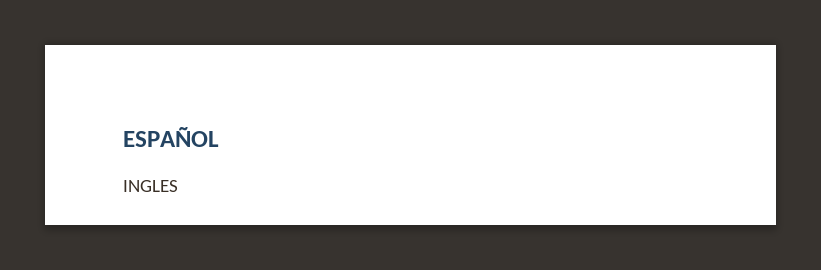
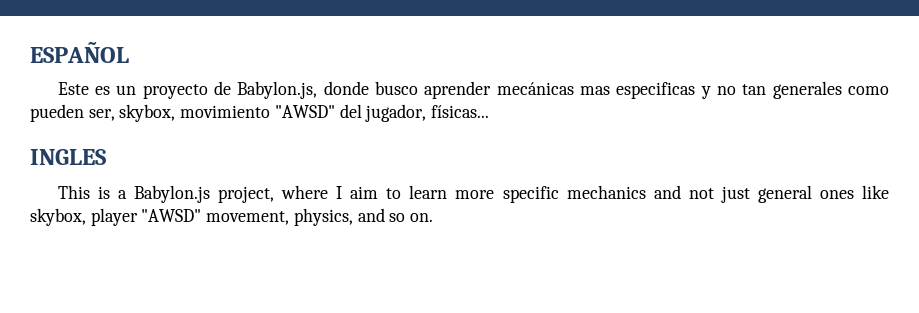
+ Este es un proyecto de Babylon.js, donde busco aprender mecánicas mas especificas y no tan generales como pueden ser, skybox, movimiento "AWSD" del jugador, físicas...
  INGLES
+ This is a Babylon.js project, where I aim to learn more specific mechanics and not just general ones like skybox, player "AWSD" movement, physics, and so on.

